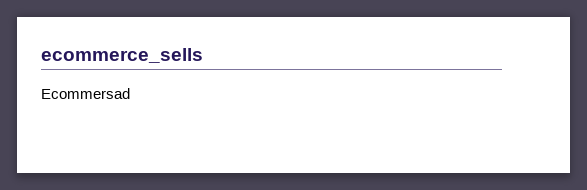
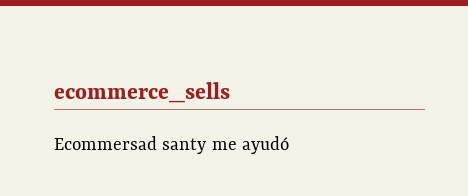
- Ecommersad
+ Ecommersad santy me ayudó

